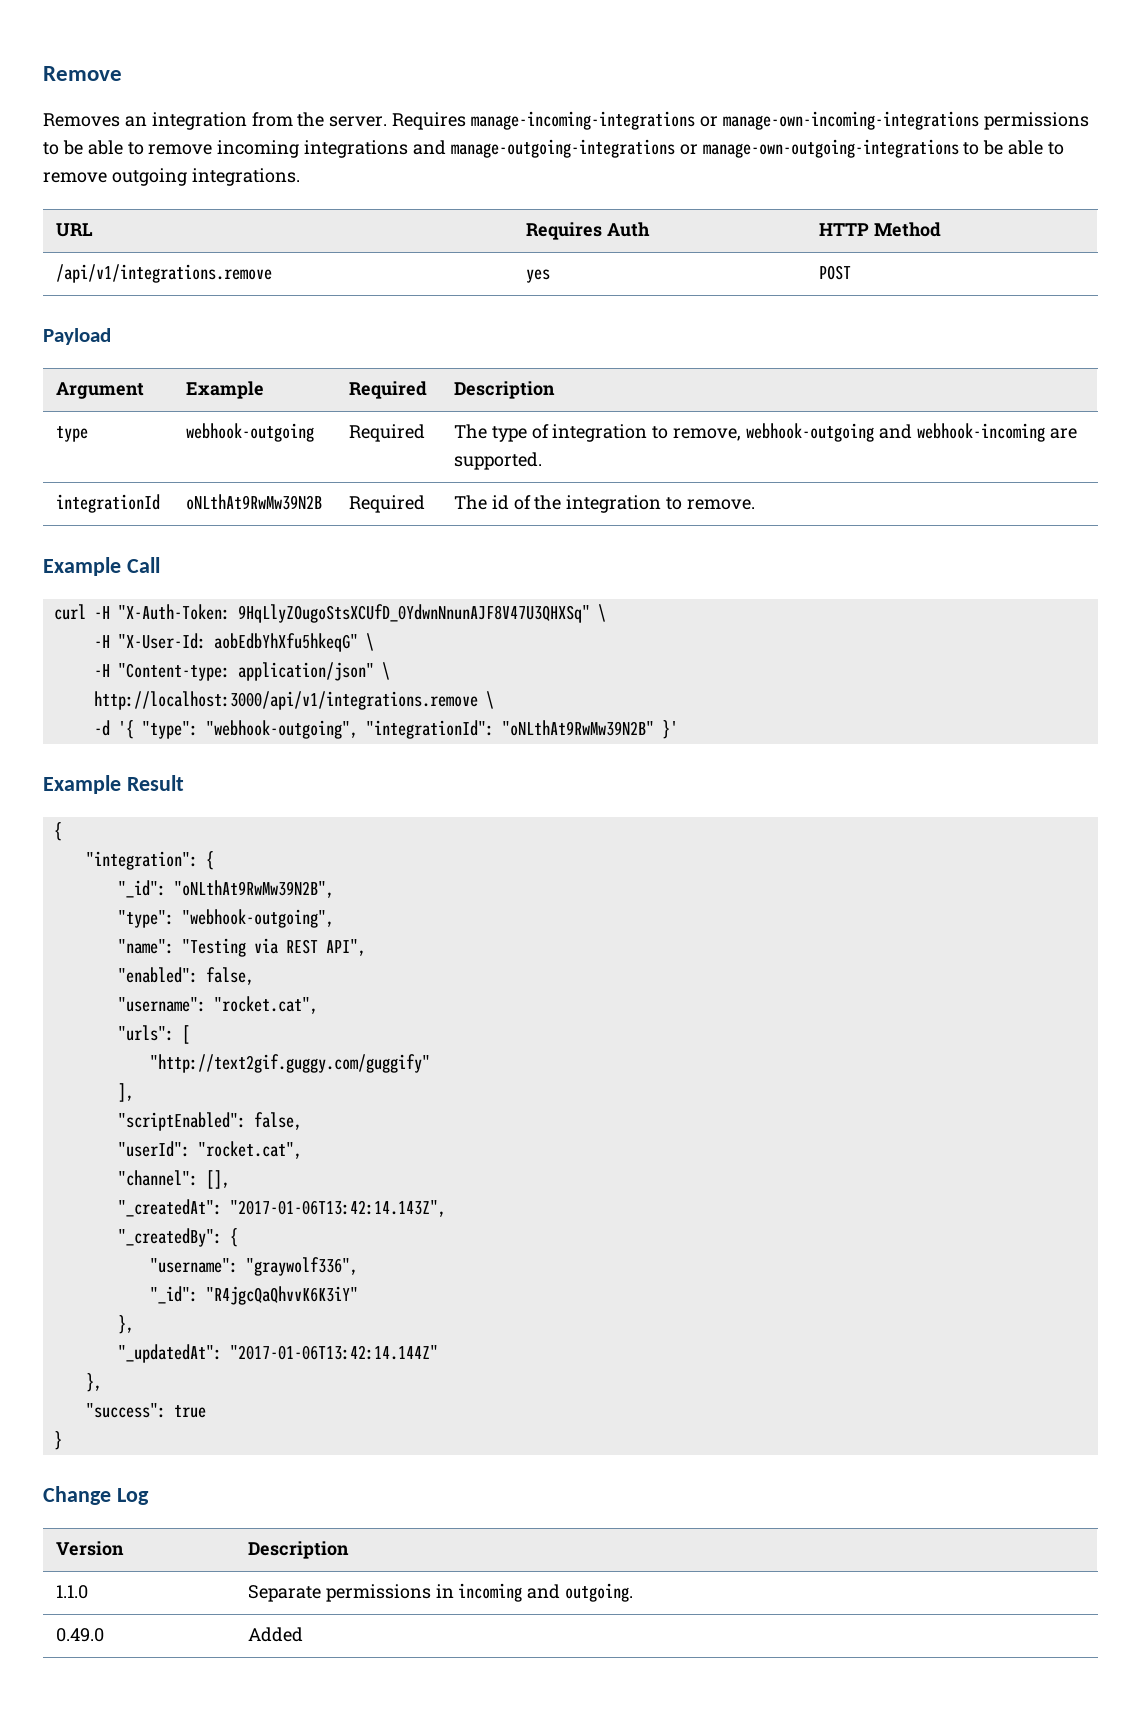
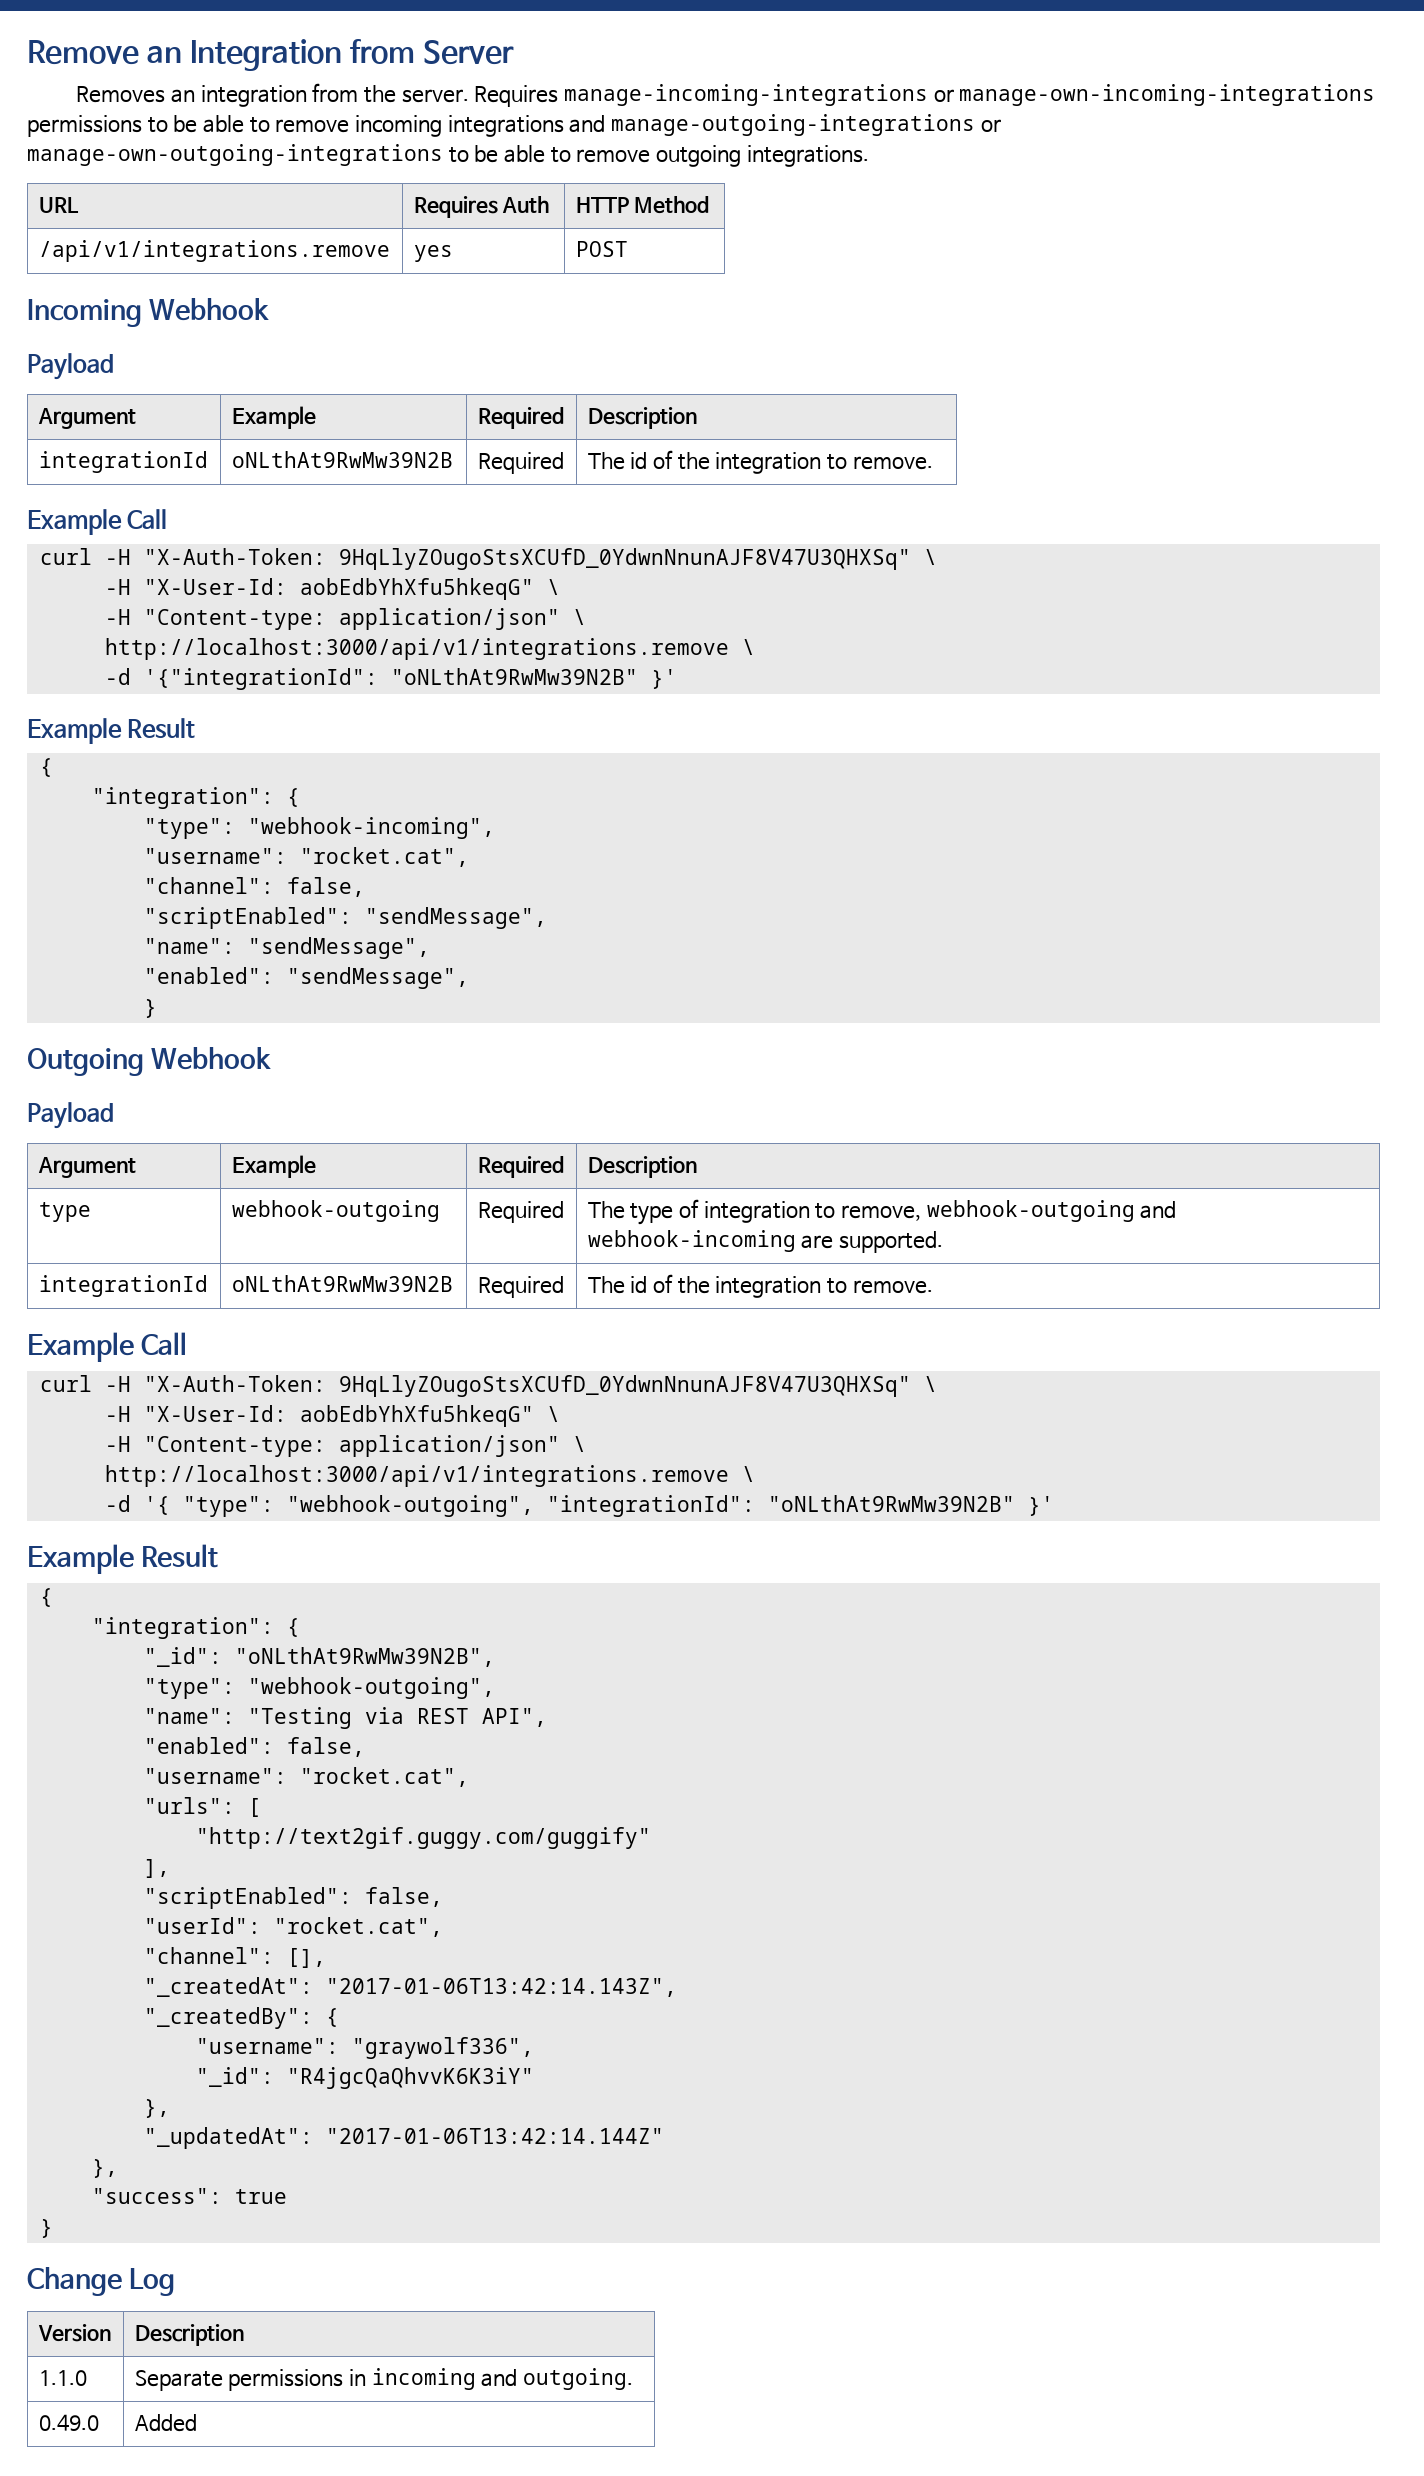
- Remove
+ Remove an Integration from Server
+ Incoming Webhook
+ Payload
+ Argument | Example | Required | Description
+ integrationId | oNLthAt9RwMw39N2B | Required | The id of the integration to remove.
+ Example Call
+ curl -H "X-Auth-Token: 9HqLlyZOugoStsXCUfD_0YdwnNnunAJF8V47U3QHXSq" \
+ -H "X-User-Id: aobEdbYhXfu5hkeqG" \
+ -H "Content-type: application/json" \
+ http://localhost:3000/api/v1/integrations.remove \
+ -d '{"integrationId": "oNLthAt9RwMw39N2B" }'
+ Example Result
+ {
+ "integration": {
+ "type": "webhook-incoming",
+ "username": "rocket.cat",
+ "channel": false,
+ "scriptEnabled": "sendMessage",
+ "name": "sendMessage",
+ "enabled": "sendMessage",
+ }
+ Outgoing Webhook

